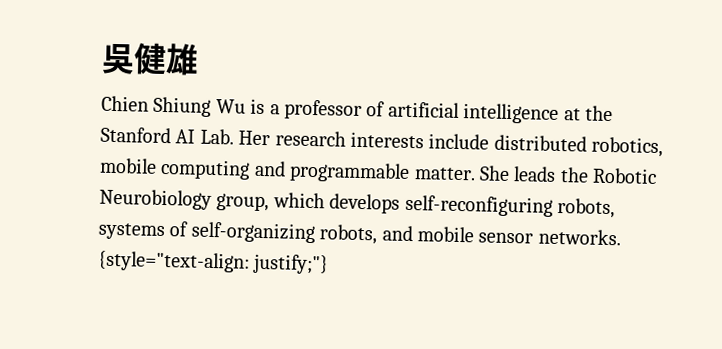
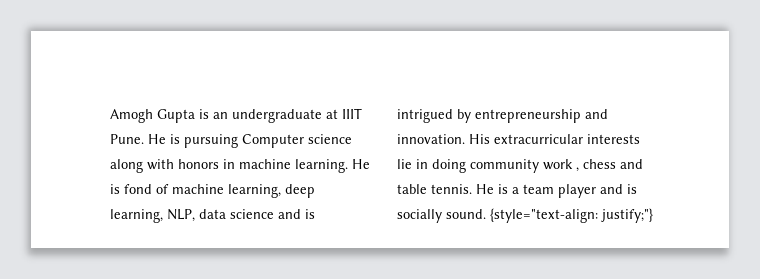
- 吳健雄
- Chien Shiung Wu is a professor of artificial intelligence at the Stanford AI Lab. Her research interests include distributed robotics, mobile computing and programmable matter. She leads the Robotic Neurobiology group, which develops self-reconfiguring robots, systems of self-organizing robots, and mobile sensor networks.
+ Amogh Gupta is an undergraduate at IIIT Pune. He is pursuing Computer science along with honors in machine learning. He is fond of machine learning, deep learning, NLP, data science and is intrigued by entrepreneurship and innovation. His extracurricular interests lie in doing community work , chess and table tennis. He is a team player and is socially sound.

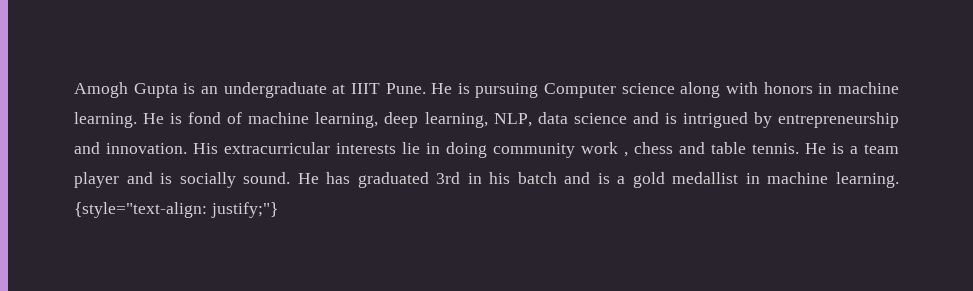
+ He has graduated 3rd in his batch and is a gold medallist in machine learning.

